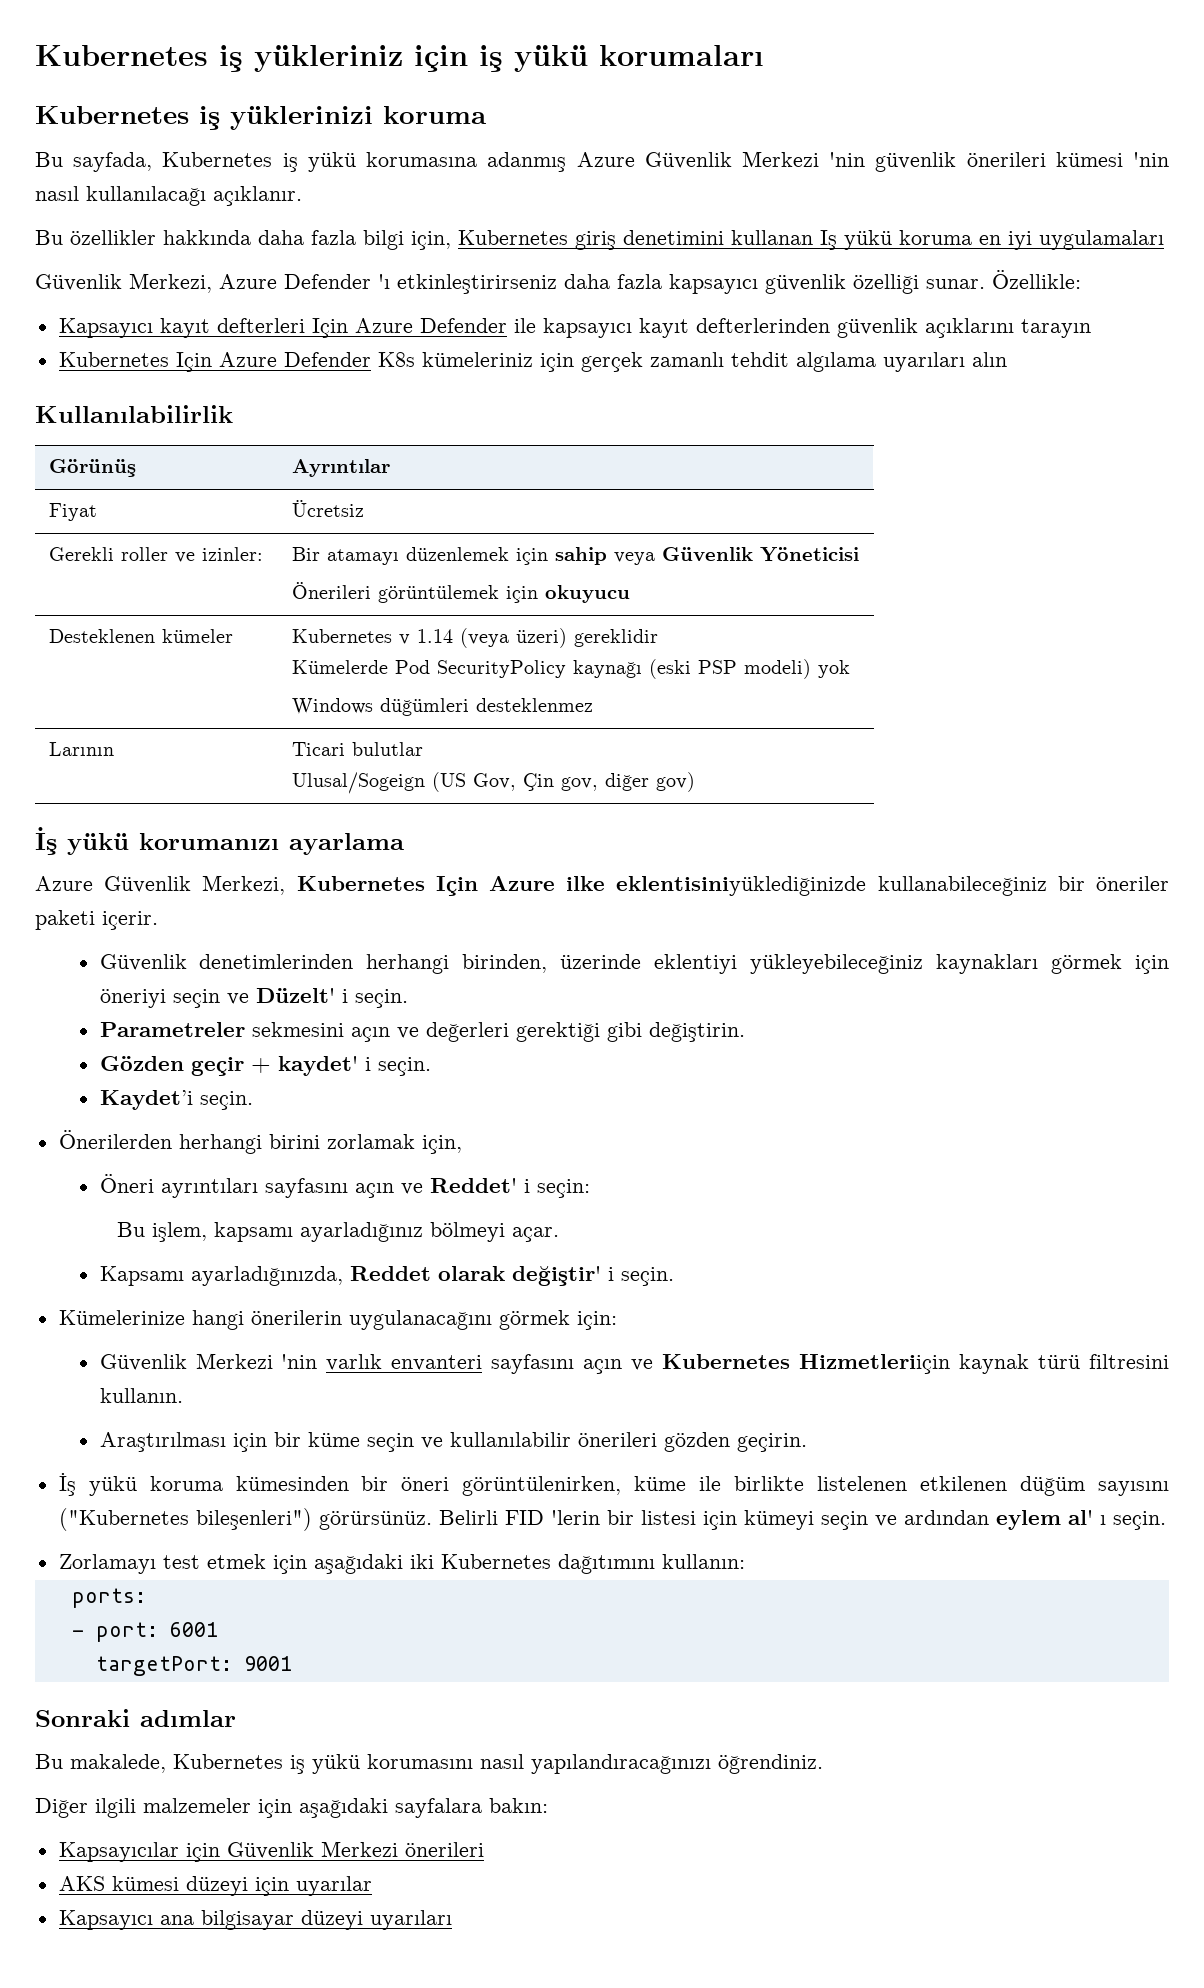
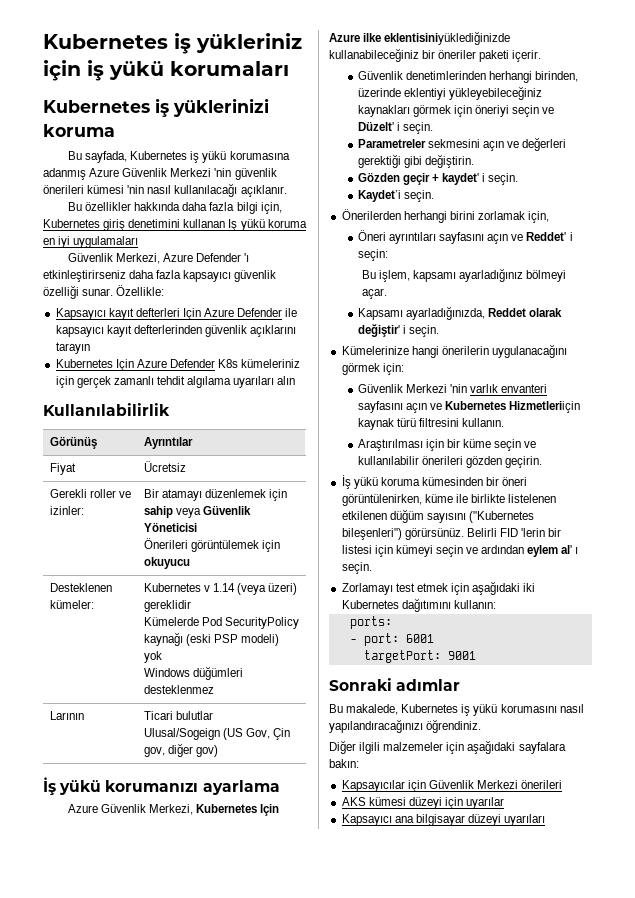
- Desteklenen kümeler | Kubernetes v 1.14 (veya üzeri) gereklidir
+ Desteklenen kümeler: | Kubernetes v 1.14 (veya üzeri) gereklidir

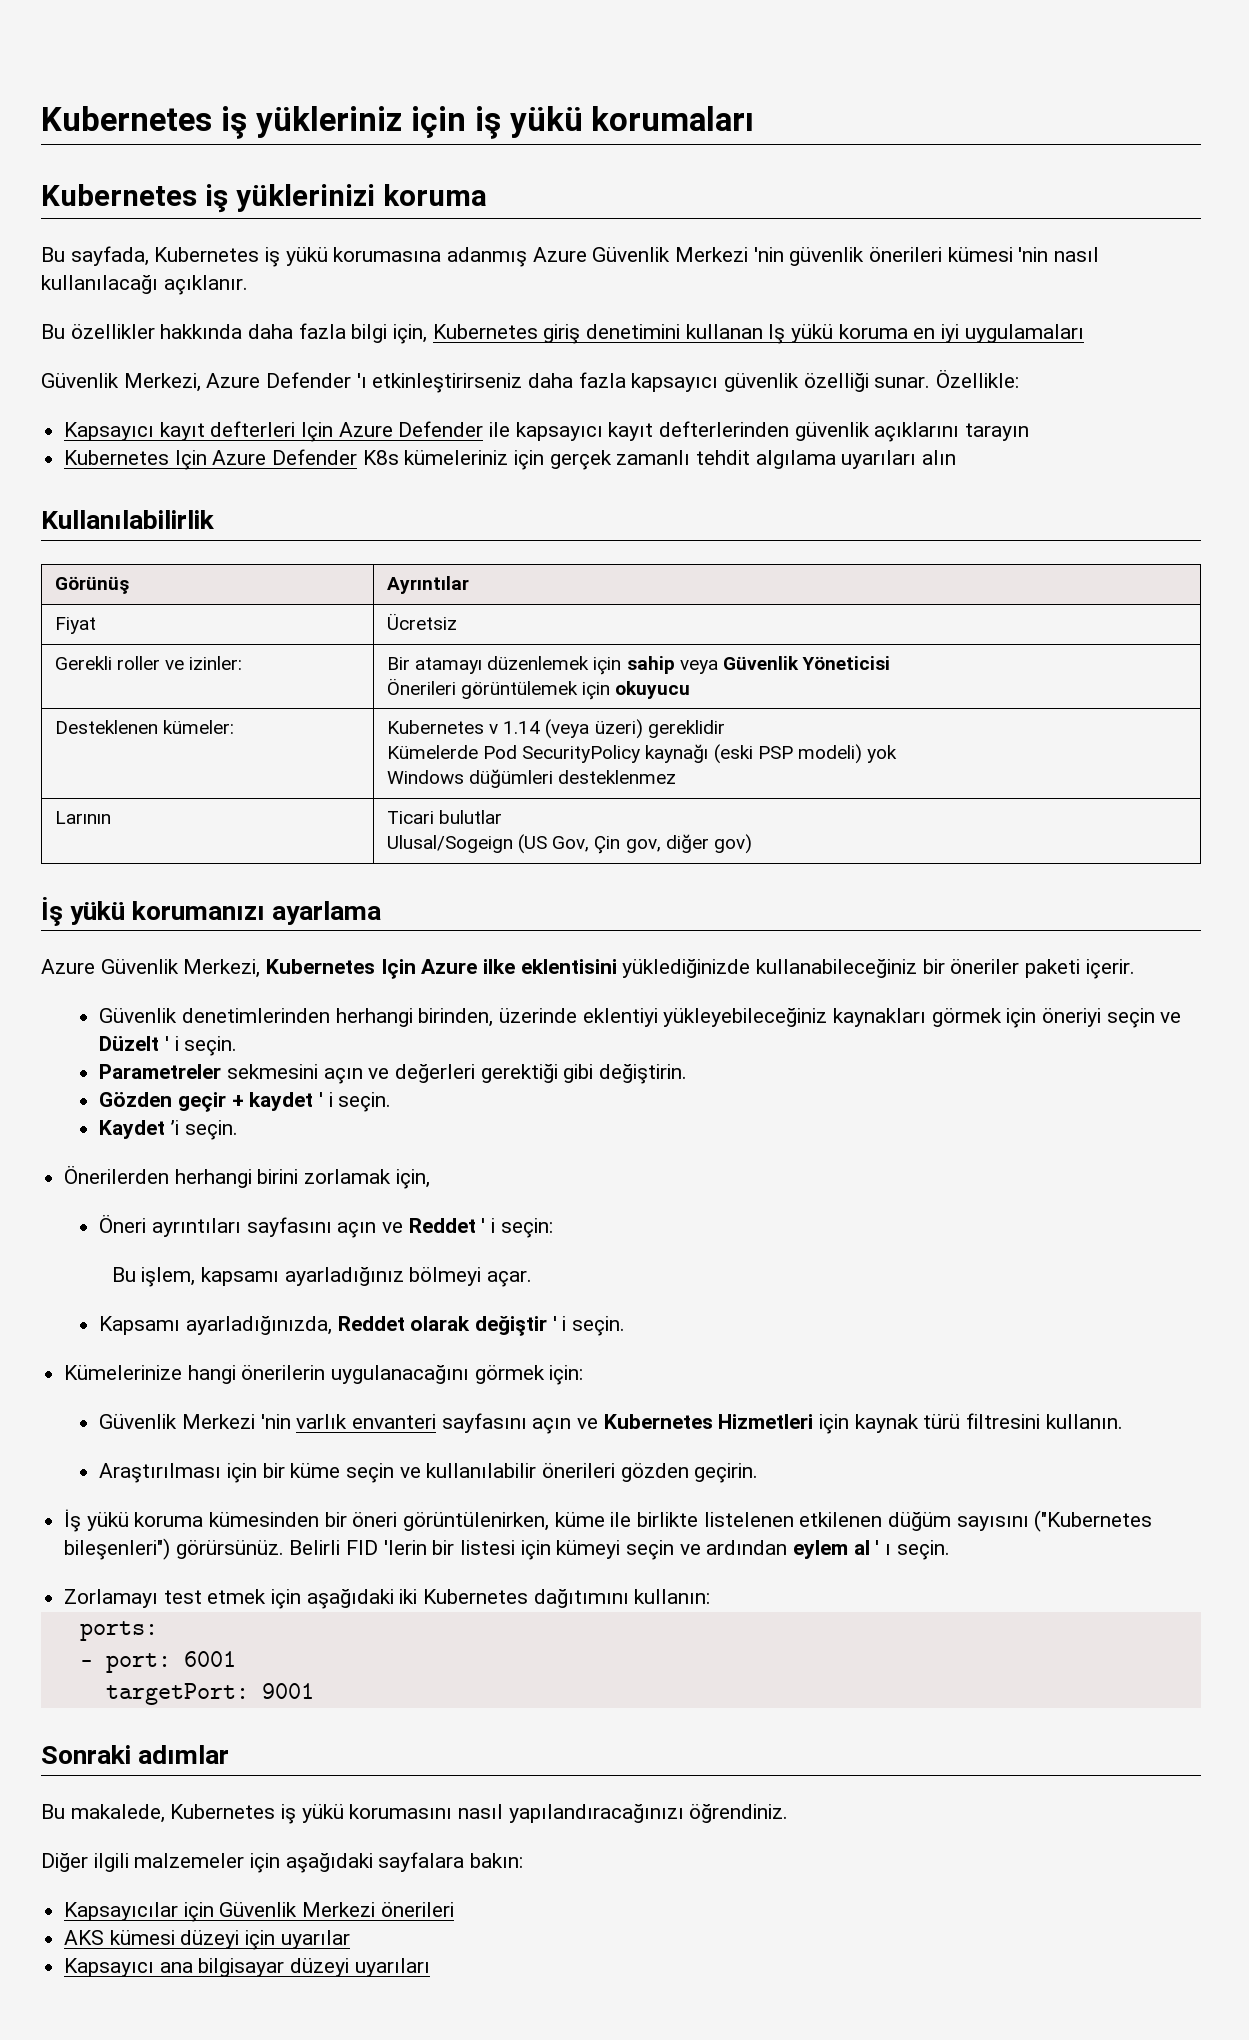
- Azure Güvenlik Merkezi, Kubernetes Için Azure ilke eklentisiniyüklediğinizde kullanabileceğiniz bir öneriler paketi içerir.
+ Azure Güvenlik Merkezi, Kubernetes Için Azure ilke eklentisini yüklediğinizde kullanabileceğiniz bir öneriler paketi içerir.
- Güvenlik denetimlerinden herhangi birinden, üzerinde eklentiyi yükleyebileceğiniz kaynakları görmek için öneriyi seçin ve Düzelt' i seçin.
+ Güvenlik denetimlerinden herhangi birinden, üzerinde eklentiyi yükleyebileceğiniz kaynakları görmek için öneriyi seçin ve Düzelt ' i seçin.
- Gözden geçir + kaydet' i seçin.
- Kaydet’i seçin.
+ Gözden geçir + kaydet ' i seçin.
+ Kaydet ’i seçin.
- Öneri ayrıntıları sayfasını açın ve Reddet' i seçin:
+ Öneri ayrıntıları sayfasını açın ve Reddet ' i seçin:
- Kapsamı ayarladığınızda, Reddet olarak değiştir' i seçin.
+ Kapsamı ayarladığınızda, Reddet olarak değiştir ' i seçin.
- Güvenlik Merkezi 'nin varlık envanteri sayfasını açın ve Kubernetes Hizmetleriiçin kaynak türü filtresini kullanın.
+ Güvenlik Merkezi 'nin varlık envanteri sayfasını açın ve Kubernetes Hizmetleri için kaynak türü filtresini kullanın.
- Belirli FID 'lerin bir listesi için kümeyi seçin ve ardından eylem al' ı seçin.
+ Belirli FID 'lerin bir listesi için kümeyi seçin ve ardından eylem al ' ı seçin.

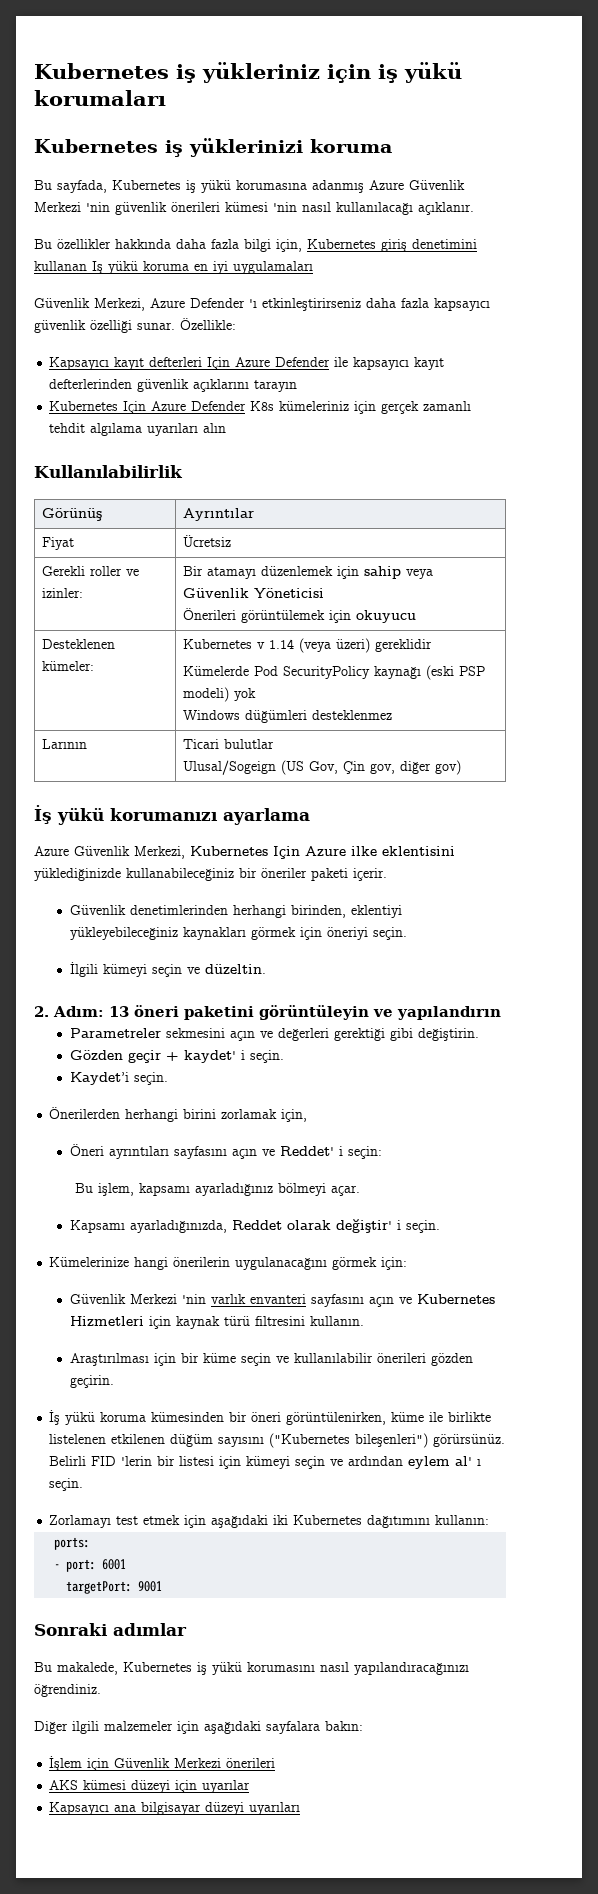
- Güvenlik denetimlerinden herhangi birinden, üzerinde eklentiyi yükleyebileceğiniz kaynakları görmek için öneriyi seçin ve Düzelt ' i seçin.
+ Güvenlik denetimlerinden herhangi birinden, eklentiyi yükleyebileceğiniz kaynakları görmek için öneriyi seçin.
+ İlgili kümeyi seçin ve düzeltin.
+ 2. Adım: 13 öneri paketini görüntüleyin ve yapılandırın
- Gözden geçir + kaydet ' i seçin.
- Kaydet ’i seçin.
+ Gözden geçir + kaydet' i seçin.
+ Kaydet’i seçin.
- Öneri ayrıntıları sayfasını açın ve Reddet ' i seçin:
+ Öneri ayrıntıları sayfasını açın ve Reddet' i seçin:
- Kapsamı ayarladığınızda, Reddet olarak değiştir ' i seçin.
+ Kapsamı ayarladığınızda, Reddet olarak değiştir' i seçin.
- Belirli FID 'lerin bir listesi için kümeyi seçin ve ardından eylem al ' ı seçin.
+ Belirli FID 'lerin bir listesi için kümeyi seçin ve ardından eylem al' ı seçin.
- Kapsayıcılar için Güvenlik Merkezi önerileri
+ İşlem için Güvenlik Merkezi önerileri

